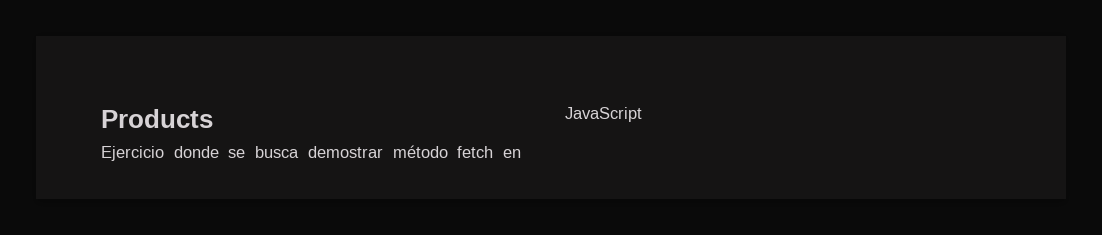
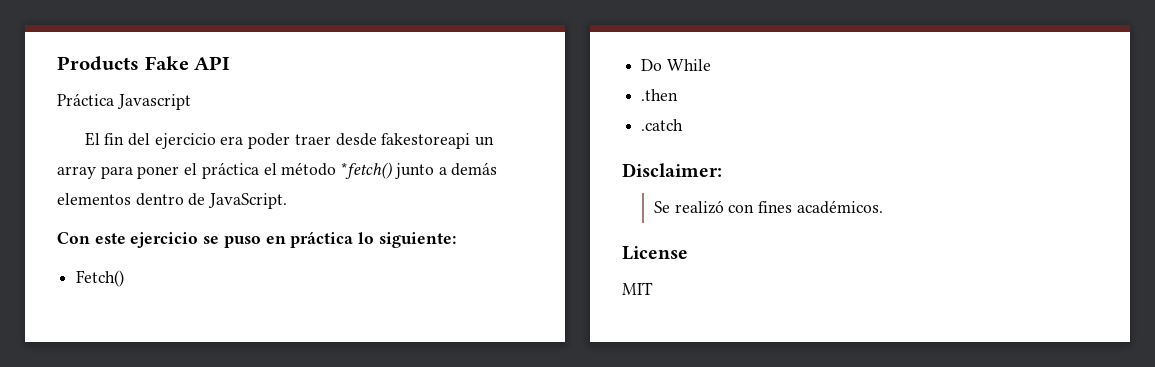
- Products
- Ejercicio donde se busca demostrar método fetch en JavaScript
+ Products Fake API
+ Práctica Javascript
+ El fin del ejercicio era poder traer desde fakestoreapi un array para poner el práctica el método *fetch() junto a demás elementos dentro de JavaScript.
+ Con este ejercicio se puso en práctica lo siguiente:
+ Fetch()
+ Do While
+ .then
+ .catch
+ Disclaimer:
+ Se realizó con fines académicos.
+ License
+ MIT

